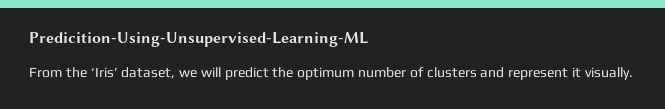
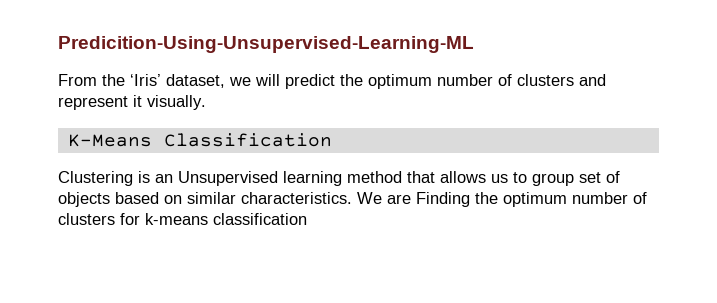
+ K-Means Classification
+ Clustering is an Unsupervised learning method that allows us to group set of objects based on similar characteristics. We are Finding the optimum number of clusters for k-means classification

